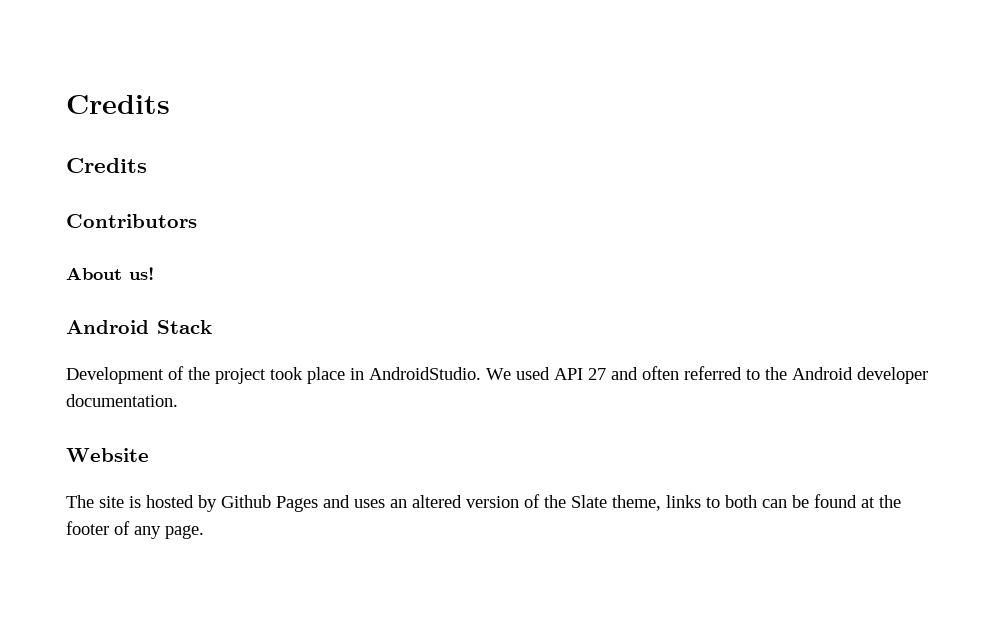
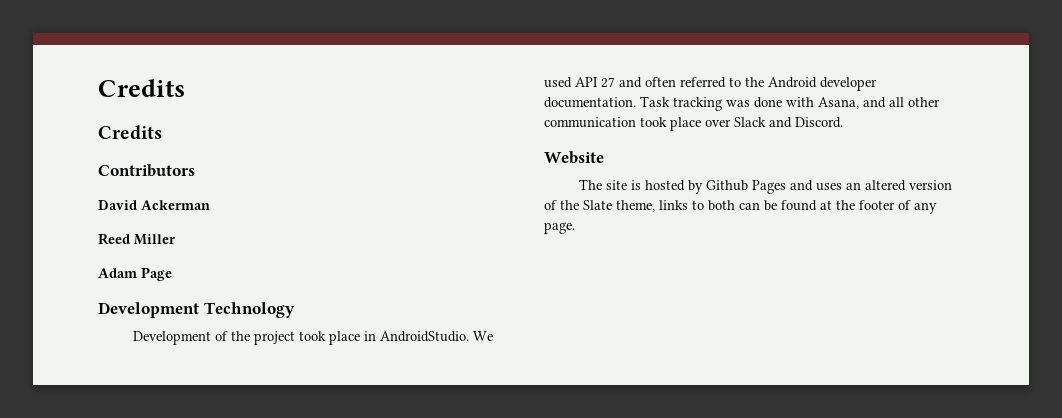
- About us!
- Android Stack
+ David Ackerman
+ Reed Miller
+ Adam Page
+ Development Technology
+ Task tracking was done with Asana, and all other communication took place over Slack and Discord.

